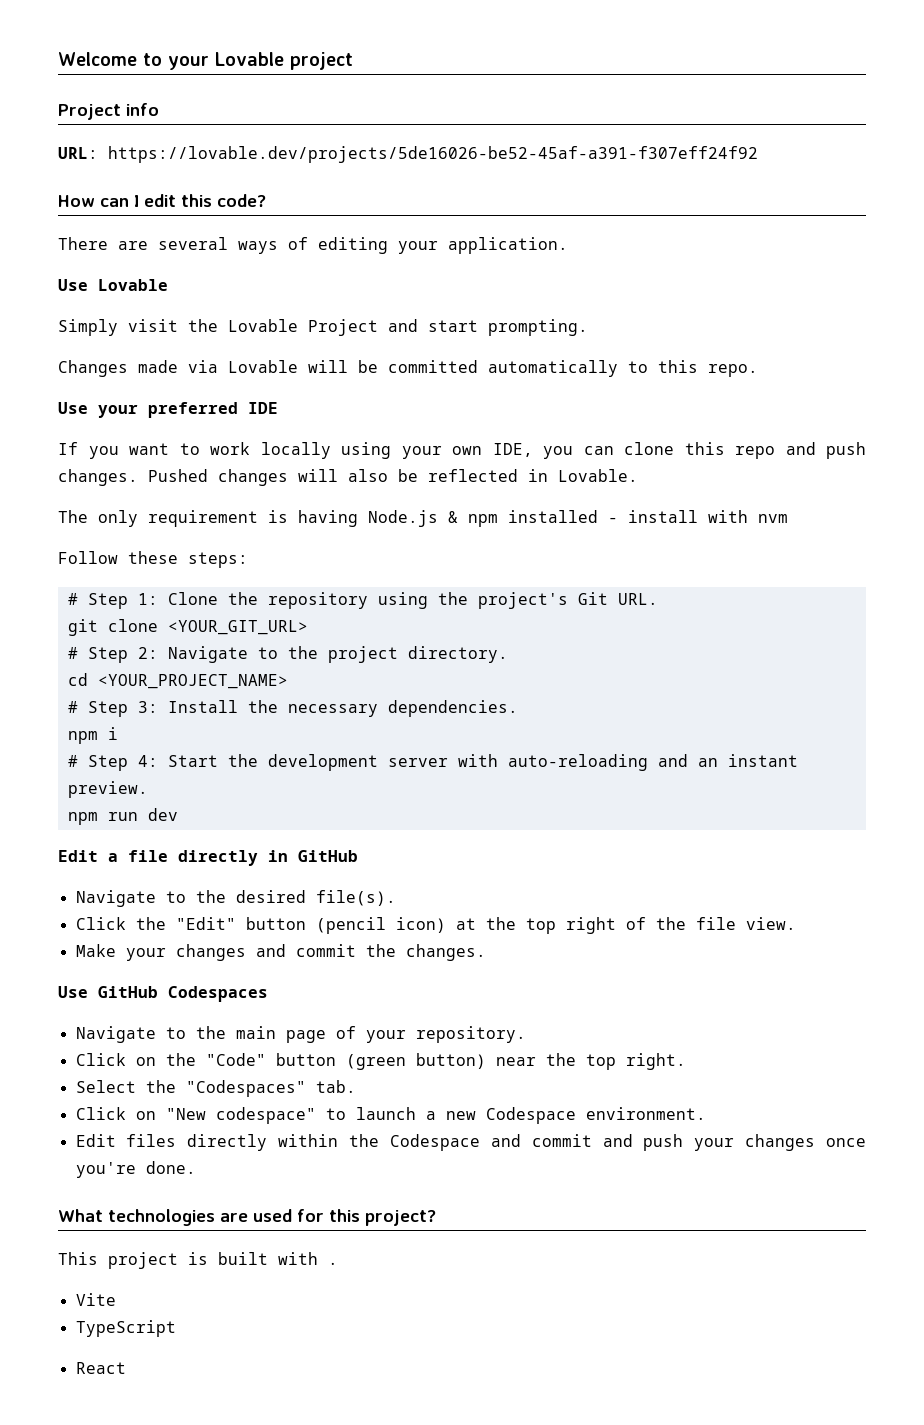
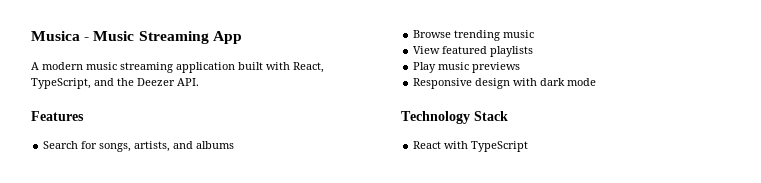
- Welcome to your Lovable project
- Project info
- URL: https://lovable.dev/projects/5de16026-be52-45af-a391-f307eff24f92
- How can I edit this code?
- There are several ways of editing your application.
- Use Lovable
- Simply visit the Lovable Project and start prompting.
- Changes made via Lovable will be committed automatically to this repo.
- Use your preferred IDE
- If you want to work locally using your own IDE, you can clone this repo and push changes. Pushed changes will also be reflected in Lovable.
- The only requirement is having Node.js & npm installed - install with nvm
- Follow these steps:
- # Step 1: Clone the repository using the project's Git URL.
- git clone <YOUR_GIT_URL>
- # Step 2: Navigate to the project directory.
- cd <YOUR_PROJECT_NAME>
- # Step 3: Install the necessary dependencies.
- npm i
- # Step 4: Start the development server with auto-reloading and an instant preview.
- npm run dev
- Edit a file directly in GitHub
- Navigate to the desired file(s).
- Click the "Edit" button (pencil icon) at the top right of the file view.
- Make your changes and commit the changes.
- Use GitHub Codespaces
- Navigate to the main page of your repository.
- Click on the "Code" button (green button) near the top right.
- Select the "Codespaces" tab.
- Click on "New codespace" to launch a new Codespace environment.
- Edit files directly within the Codespace and commit and push your changes once you're done.
- What technologies are used for this project?
- This project is built with .
- Vite
- TypeScript
+ Musica - Music Streaming App
+ A modern music streaming application built with React, TypeScript, and the Deezer API.
+ Features
+ Search for songs, artists, and albums
+ Browse trending music
+ View featured playlists
+ Play music previews
+ Responsive design with dark mode
+ Technology Stack
- React
+ React with TypeScript

